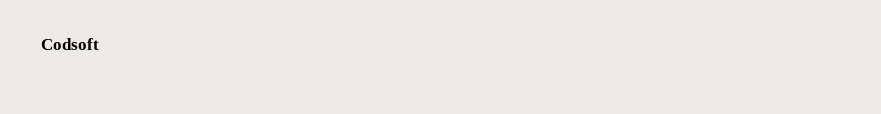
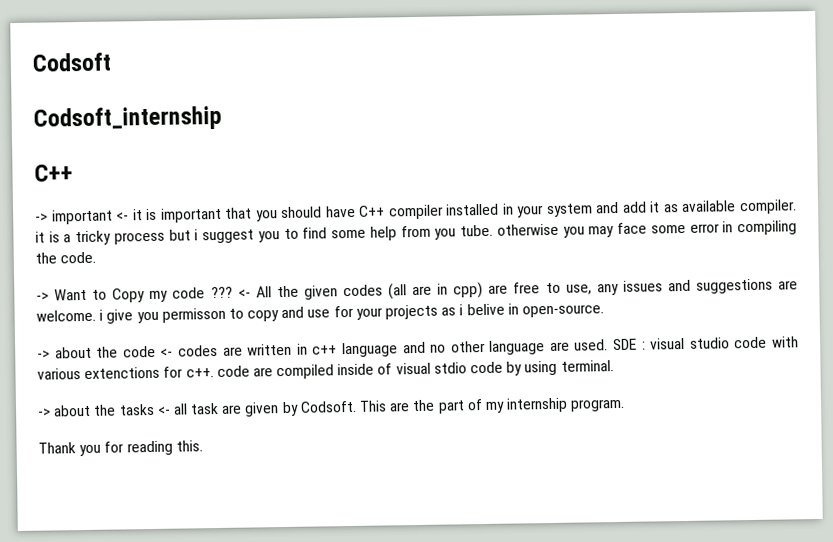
+ Codsoft_internship
+ C++
+ -> important <- it is important that you should have C++ compiler installed in your system and add it as available compiler. it is a tricky process but i suggest you to find some help from you tube. otherwise you may face some error in compiling the code.
+ -> Want to Copy my code ??? <- All the given codes (all are in cpp) are free to use, any issues and suggestions are welcome. i give you permisson to copy and use for your projects as i belive in open-source.
+ -> about the code <- codes are written in c++ language and no other language are used. SDE : visual studio code with various extenctions for c++. code are compiled inside of visual stdio code by using terminal.
+ -> about the tasks <- all task are given by Codsoft. This are the part of my internship program.
+ Thank you for reading this.

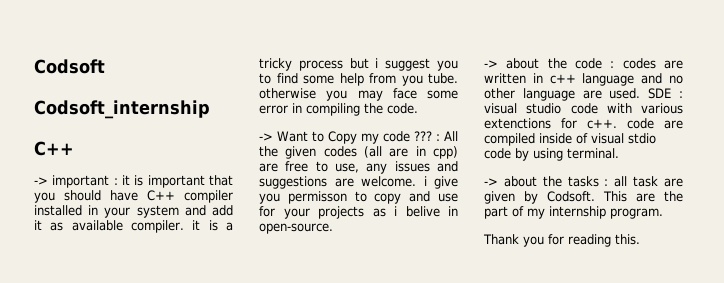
- -> important <- it is important that you should have C++ compiler installed in your system and add it as available compiler. it is a tricky process but i suggest you to find some help from you tube. otherwise you may face some error in compiling the code.
+ -> important : it is important that you should have C++ compiler installed in your system and add it as available compiler. it is a tricky process but i suggest you to find some help from you tube. otherwise you may face some error in compiling the code.
- -> Want to Copy my code ??? <- All the given codes (all are in cpp) are free to use, any issues and suggestions are welcome. i give you permisson to copy and use for your projects as i belive in open-source.
+ -> Want to Copy my code ??? : All the given codes (all are in cpp) are free to use, any issues and suggestions are welcome. i give you permisson to copy and use for your projects as i belive in open-source.
- -> about the code <- codes are written in c++ language and no other language are used.
+ -> about the code : codes are written in c++ language and no other language are used.
- -> about the tasks <- all task are given by Codsoft.
+ -> about the tasks : all task are given by Codsoft.

